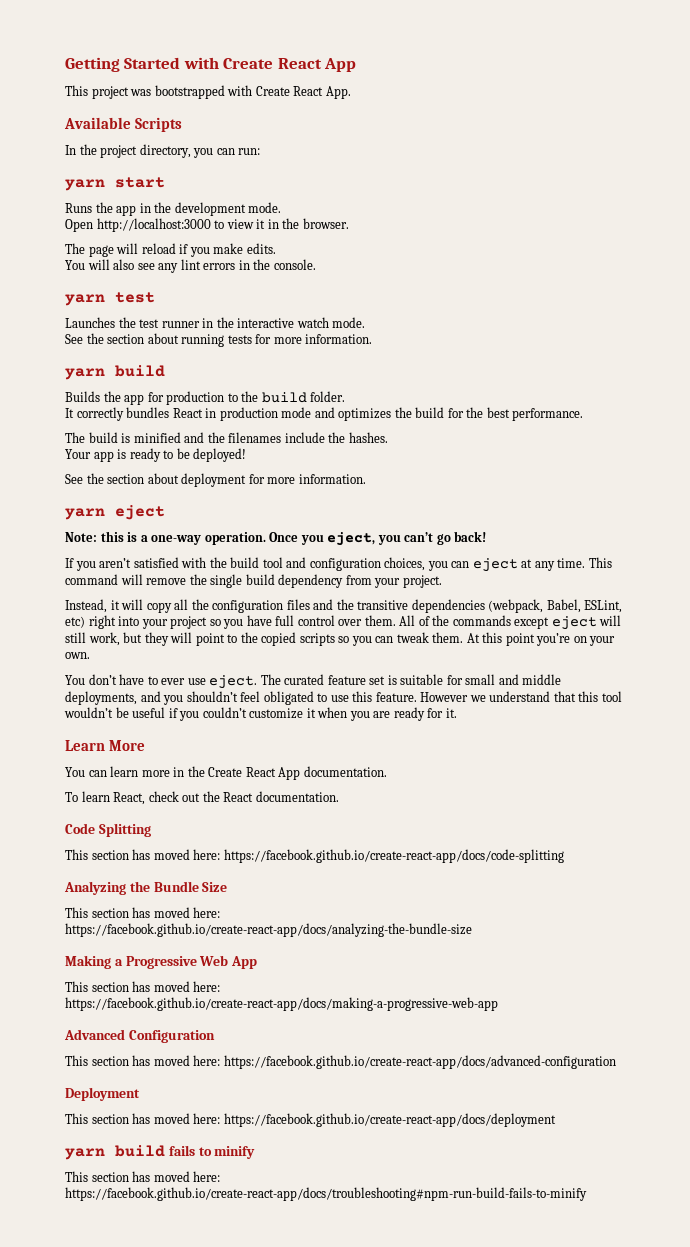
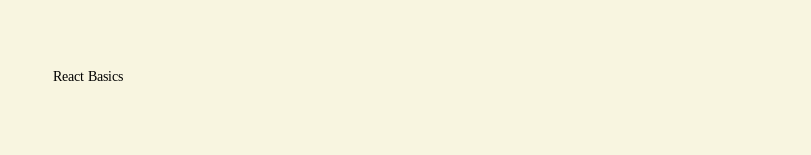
- Getting Started with Create React App
- This project was bootstrapped with Create React App.
- Available Scripts
- In the project directory, you can run:
- yarn start
- Runs the app in the development mode.
- Open http://localhost:3000 to view it in the browser.
- The page will reload if you make edits.
- You will also see any lint errors in the console.
- yarn test
- Launches the test runner in the interactive watch mode.
- See the section about running tests for more information.
- yarn build
- Builds the app for production to the build folder.
- It correctly bundles React in production mode and optimizes the build for the best performance.
- The build is minified and the filenames include the hashes.
- Your app is ready to be deployed!
- See the section about deployment for more information.
- yarn eject
- Note: this is a one-way operation. Once you eject, you can’t go back!
- If you aren’t satisfied with the build tool and configuration choices, you can eject at any time. This command will remove the single build dependency from your project.
- Instead, it will copy all the configuration files and the transitive dependencies (webpack, Babel, ESLint, etc) right into your project so you have full control over them. All of the commands except eject will still work, but they will point to the copied scripts so you can tweak them. At this point you’re on your own.
- You don’t have to ever use eject. The curated feature set is suitable for small and middle deployments, and you shouldn’t feel obligated to use this feature. However we understand that this tool wouldn’t be useful if you couldn’t customize it when you are ready for it.
- Learn More
- You can learn more in the Create React App documentation.
- To learn React, check out the React documentation.
- Code Splitting
- This section has moved here: https://facebook.github.io/create-react-app/docs/code-splitting
- Analyzing the Bundle Size
- This section has moved here: https://facebook.github.io/create-react-app/docs/analyzing-the-bundle-size
- Making a Progressive Web App
- This section has moved here: https://facebook.github.io/create-react-app/docs/making-a-progressive-web-app
- Advanced Configuration
- This section has moved here: https://facebook.github.io/create-react-app/docs/advanced-configuration
- Deployment
- This section has moved here: https://facebook.github.io/create-react-app/docs/deployment
- yarn build fails to minify
- This section has moved here: https://facebook.github.io/create-react-app/docs/troubleshooting#npm-run-build-fails-to-minify
+ React Basics

